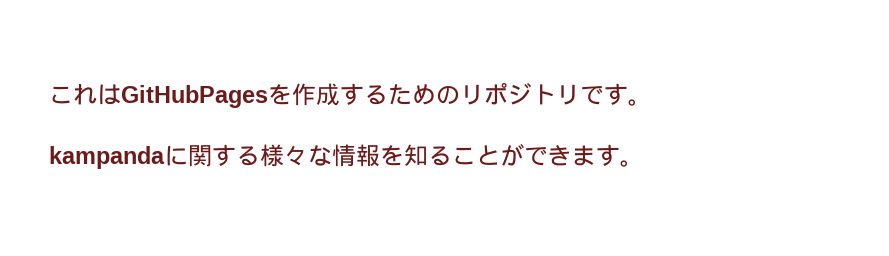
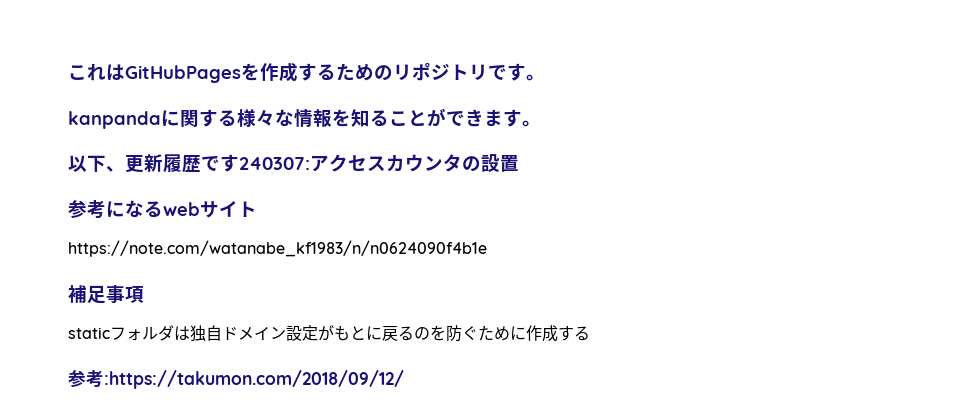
- kampandaに関する様々な情報を知ることができます。
+ kanpandaに関する様々な情報を知ることができます。
+ 以下、更新履歴です240307:アクセスカウンタの設置
+ 参考になるwebサイト
+ https://note.com/watanabe_kf1983/n/n0624090f4b1e
+ 補足事項
+ staticフォルダは独自ドメイン設定がもとに戻るのを防ぐために作成する
+ 参考:https://takumon.com/2018/09/12/

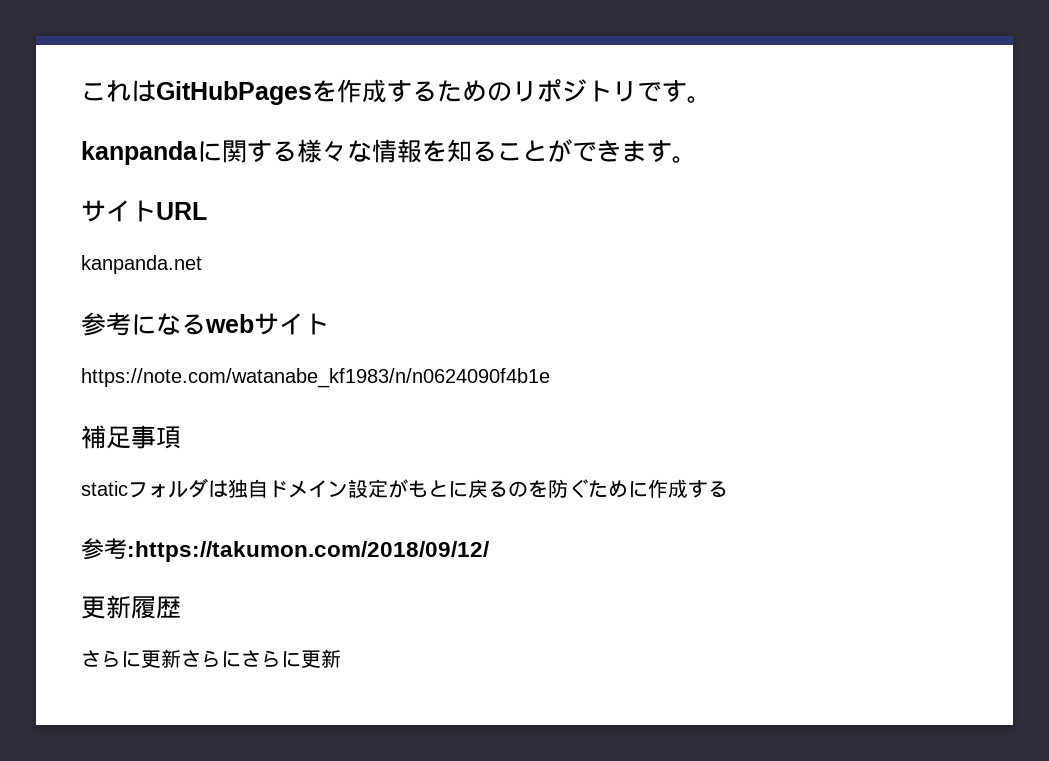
- 以下、更新履歴です240307:アクセスカウンタの設置
+ サイトURL
+ kanpanda.net
+ 更新履歴
+ さらに更新さらにさらに更新

